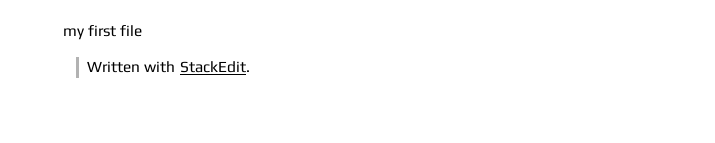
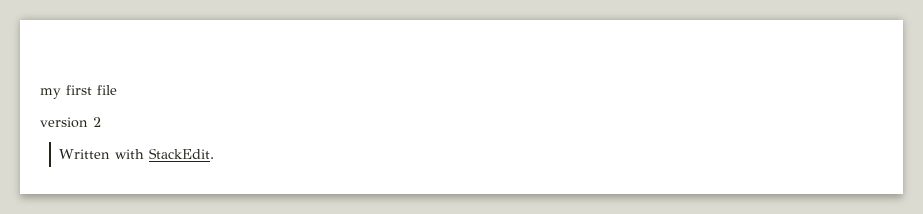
+ version 2

